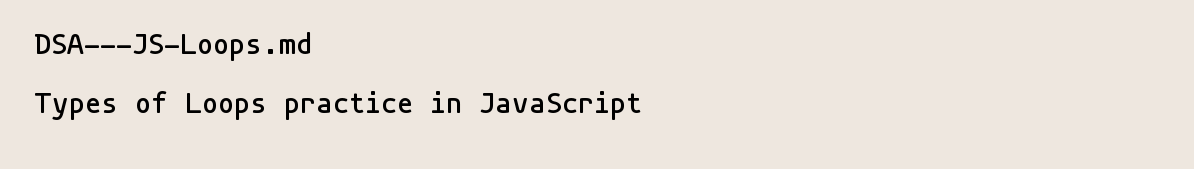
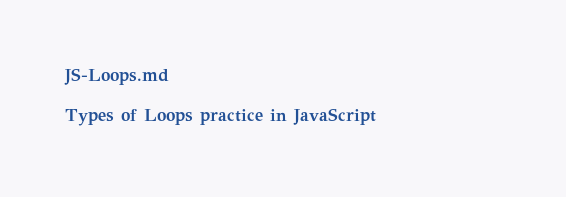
- DSA---JS-Loops.md
+ JS-Loops.md

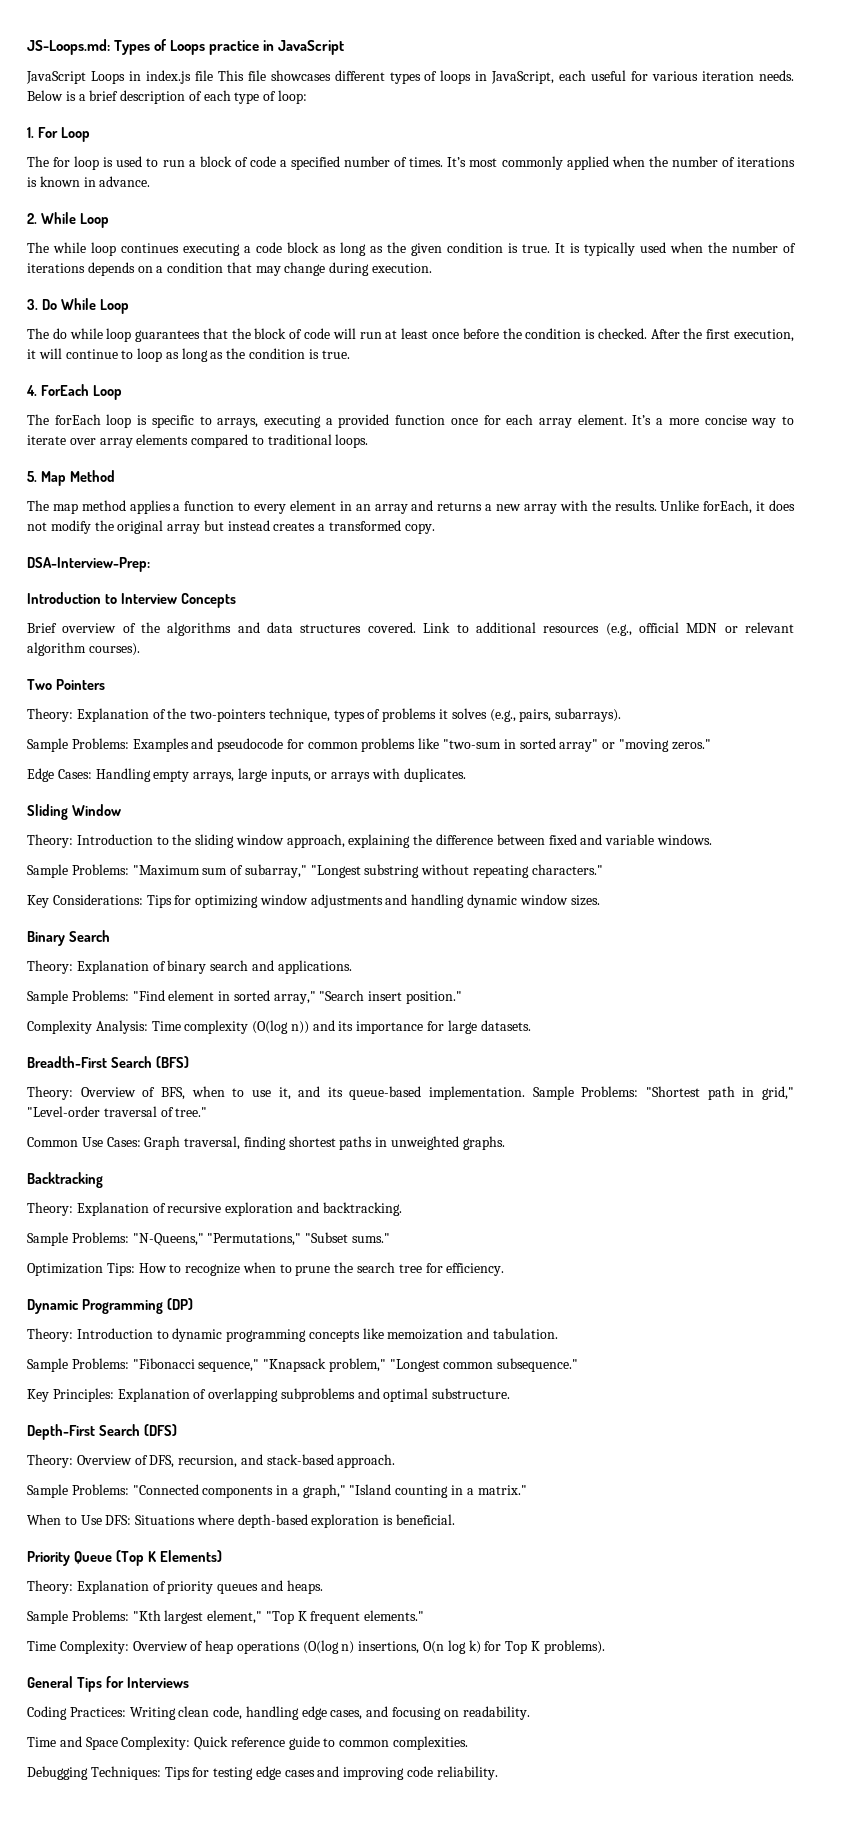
- JS-Loops.md
- Types of Loops practice in JavaScript
+ JS-Loops.md: Types of Loops practice in JavaScript
+ JavaScript Loops in index.js file This file showcases different types of loops in JavaScript, each useful for various iteration needs. Below is a brief description of each type of loop:
+ 1. For Loop
+ The for loop is used to run a block of code a specified number of times. It’s most commonly applied when the number of iterations is known in advance.
+ 2. While Loop
+ The while loop continues executing a code block as long as the given condition is true. It is typically used when the number of iterations depends on a condition that may change during execution.
+ 3. Do While Loop
+ The do while loop guarantees that the block of code will run at least once before the condition is checked. After the first execution, it will continue to loop as long as the condition is true.
+ 4. ForEach Loop
+ The forEach loop is specific to arrays, executing a provided function once for each array element. It’s a more concise way to iterate over array elements compared to traditional loops.
+ 5. Map Method
+ The map method applies a function to every element in an array and returns a new array with the results. Unlike forEach, it does not modify the original array but instead creates a transformed copy.
+ DSA-Interview-Prep:
+ Introduction to Interview Concepts
+ Brief overview of the algorithms and data structures covered. Link to additional resources (e.g., official MDN or relevant algorithm courses).
+ Two Pointers
+ Theory: Explanation of the two-pointers technique, types of problems it solves (e.g., pairs, subarrays).
+ Sample Problems: Examples and pseudocode for common problems like "two-sum in sorted array" or "moving zeros."
+ Edge Cases: Handling empty arrays, large inputs, or arrays with duplicates.
+ Sliding Window
+ Theory: Introduction to the sliding window approach, explaining the difference between fixed and variable windows.
+ Sample Problems: "Maximum sum of subarray," "Longest substring without repeating characters."
+ Key Considerations: Tips for optimizing window adjustments and handling dynamic window sizes.
+ Binary Search
+ Theory: Explanation of binary search and applications.
+ Sample Problems: "Find element in sorted array," "Search insert position."
+ Complexity Analysis: Time complexity (O(log n)) and its importance for large datasets.
+ Breadth-First Search (BFS)
+ Theory: Overview of BFS, when to use it, and its queue-based implementation. Sample Problems: "Shortest path in grid," "Level-order traversal of tree."
+ Common Use Cases: Graph traversal, finding shortest paths in unweighted graphs.
+ Backtracking
+ Theory: Explanation of recursive exploration and backtracking.
+ Sample Problems: "N-Queens," "Permutations," "Subset sums."
+ Optimization Tips: How to recognize when to prune the search tree for efficiency.
+ Dynamic Programming (DP)
+ Theory: Introduction to dynamic programming concepts like memoization and tabulation.
+ Sample Problems: "Fibonacci sequence," "Knapsack problem," "Longest common subsequence."
+ Key Principles: Explanation of overlapping subproblems and optimal substructure.
+ Depth-First Search (DFS)
+ Theory: Overview of DFS, recursion, and stack-based approach.
+ Sample Problems: "Connected components in a graph," "Island counting in a matrix."
+ When to Use DFS: Situations where depth-based exploration is beneficial.
+ Priority Queue (Top K Elements)
+ Theory: Explanation of priority queues and heaps.
+ Sample Problems: "Kth largest element," "Top K frequent elements."
+ Time Complexity: Overview of heap operations (O(log n) insertions, O(n log k) for Top K problems).
+ General Tips for Interviews
+ Coding Practices: Writing clean code, handling edge cases, and focusing on readability.
+ Time and Space Complexity: Quick reference guide to common complexities.
+ Debugging Techniques: Tips for testing edge cases and improving code reliability.

